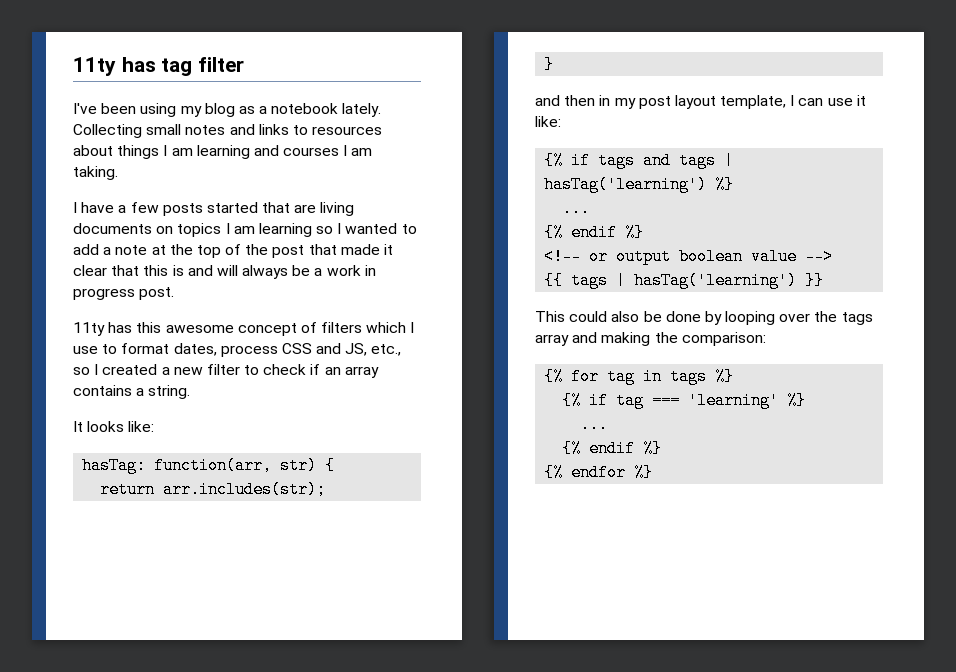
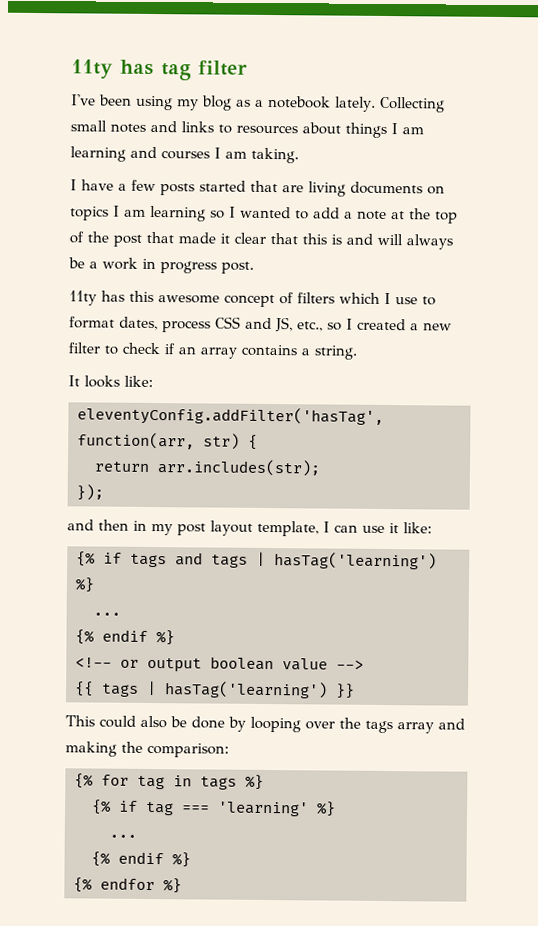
- hasTag: function(arr, str) {
+ eleventyConfig.addFilter('hasTag', function(arr, str) {
- }
+ });

